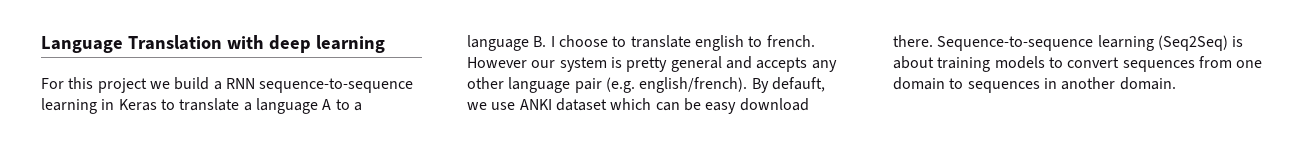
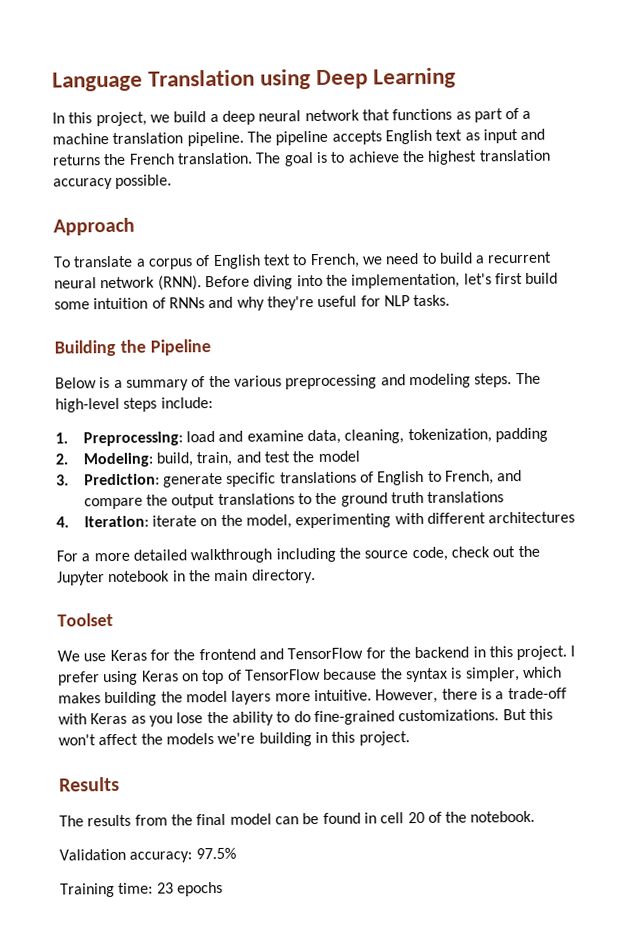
- Language Translation with deep learning
- For this project we build a RNN sequence-to-sequence learning in Keras to translate a language A to a language B. I choose to translate english to french. However our system is pretty general and accepts any other language pair (e.g. english/french). By defauft, we use ANKI dataset which can be easy download there. Sequence-to-sequence learning (Seq2Seq) is about training models to convert sequences from one domain to sequences in another domain.
+ Language Translation using Deep Learning
+ In this project, we build a deep neural network that functions as part of a machine translation pipeline. The pipeline accepts English text as input and returns the French translation. The goal is to achieve the highest translation accuracy possible.
+ Approach
+ To translate a corpus of English text to French, we need to build a recurrent neural network (RNN). Before diving into the implementation, let's first build some intuition of RNNs and why they're useful for NLP tasks.
+ Building the Pipeline
+ Below is a summary of the various preprocessing and modeling steps. The high-level steps include:
+ 1. Preprocessing: load and examine data, cleaning, tokenization, padding
+ 2. Modeling: build, train, and test the model
+ 3. Prediction: generate specific translations of English to French, and compare the output translations to the ground truth translations
+ 4. Iteration: iterate on the model, experimenting with different architectures
+ For a more detailed walkthrough including the source code, check out the Jupyter notebook in the main directory.
+ Toolset
+ We use Keras for the frontend and TensorFlow for the backend in this project. I prefer using Keras on top of TensorFlow because the syntax is simpler, which makes building the model layers more intuitive. However, there is a trade-off with Keras as you lose the ability to do fine-grained customizations. But this won't affect the models we're building in this project.
+ Results
+ The results from the final model can be found in cell 20 of the notebook.
+ Validation accuracy: 97.5%
+ Training time: 23 epochs

